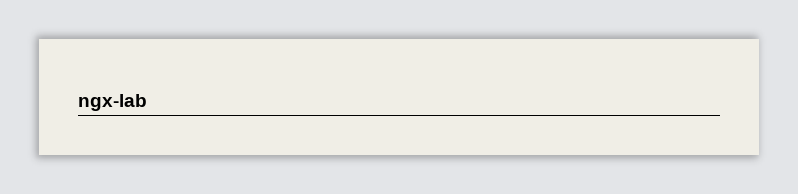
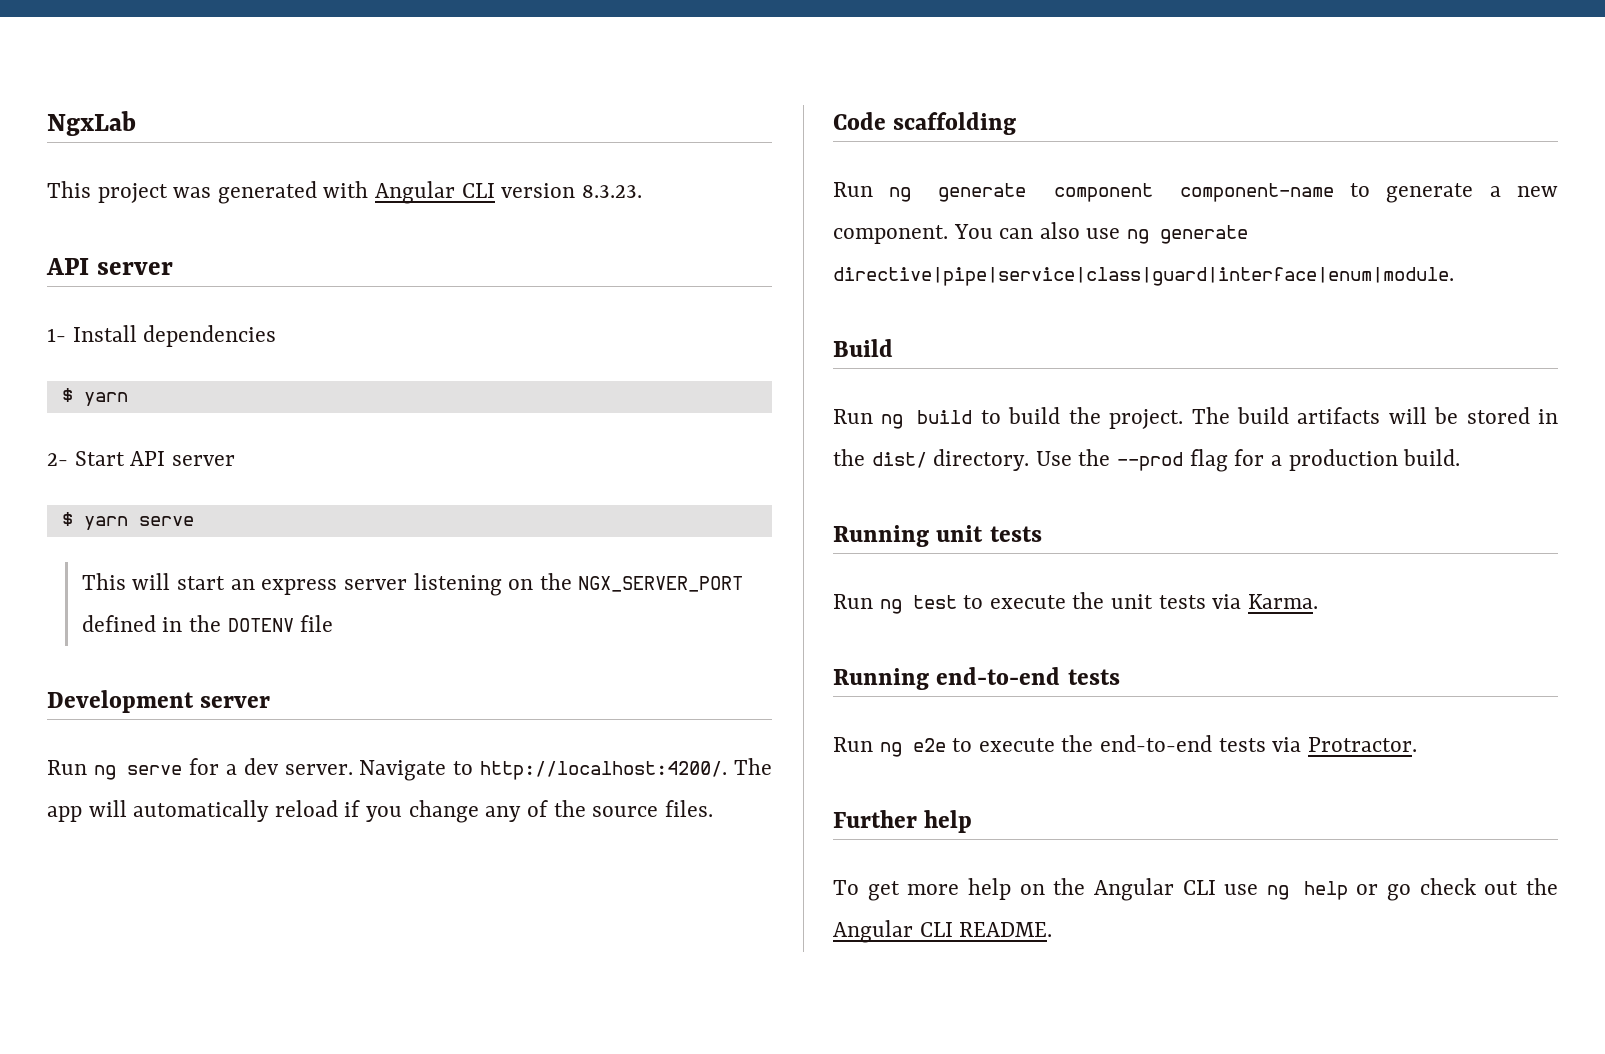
- ngx-lab
+ NgxLab
+ This project was generated with Angular CLI version 8.3.23.
+ API server
+ 1- Install dependencies
+ $ yarn
+ 2- Start API server
+ $ yarn serve
+ This will start an express server listening on the NGX_SERVER_PORT defined in the DOTENV file
+ Development server
+ Run ng serve for a dev server. Navigate to http://localhost:4200/. The app will automatically reload if you change any of the source files.
+ Code scaffolding
+ Run ng generate component component-name to generate a new component. You can also use ng generate directive|pipe|service|class|guard|interface|enum|module.
+ Build
+ Run ng build to build the project. The build artifacts will be stored in the dist/ directory. Use the --prod flag for a production build.
+ Running unit tests
+ Run ng test to execute the unit tests via Karma.
+ Running end-to-end tests
+ Run ng e2e to execute the end-to-end tests via Protractor.
+ Further help
+ To get more help on the Angular CLI use ng help or go check out the Angular CLI README.

